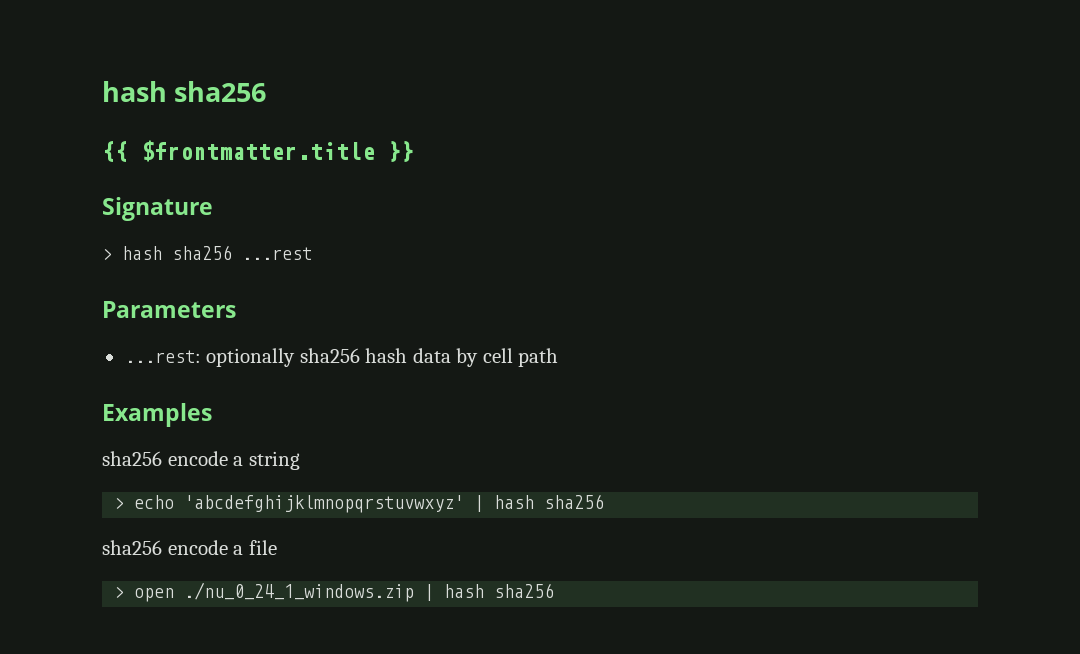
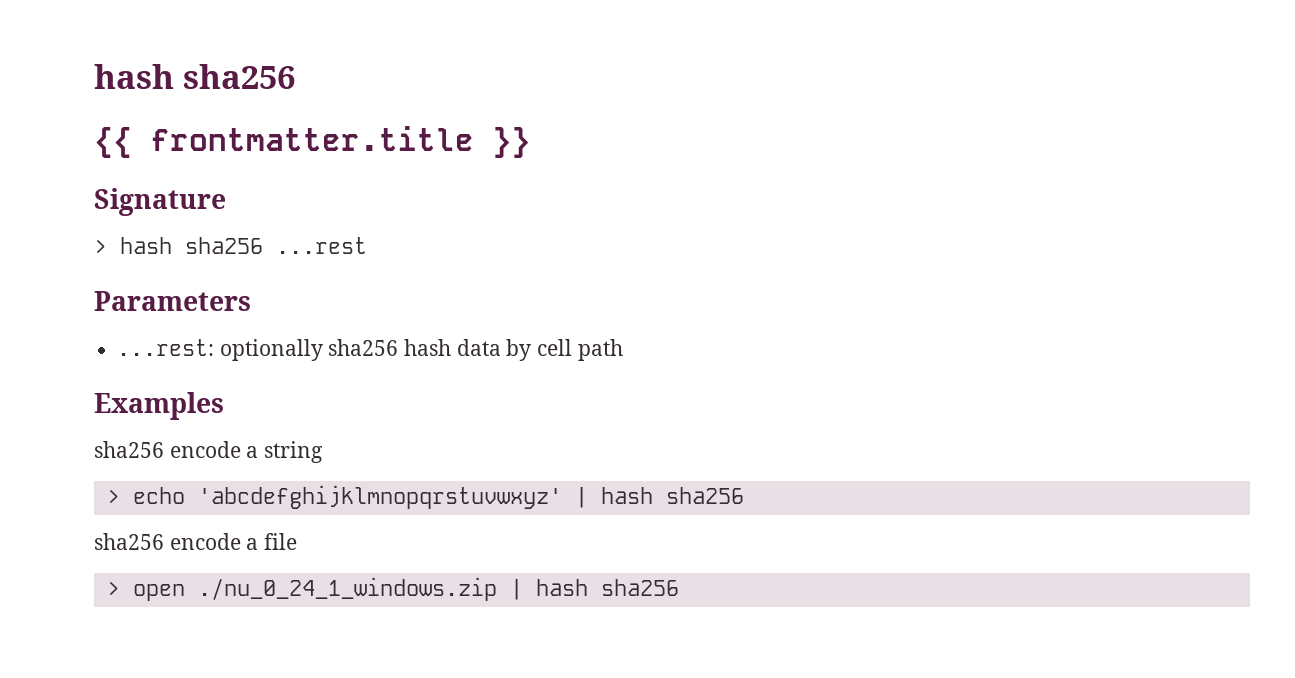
- {{ $frontmatter.title }}
+ {{ frontmatter.title }}

